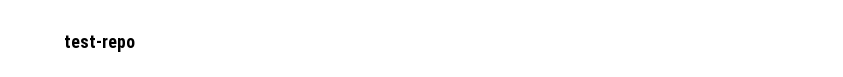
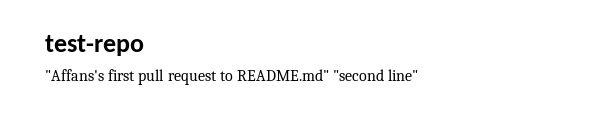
+ "Affans's first pull request to README.md" "second line"

